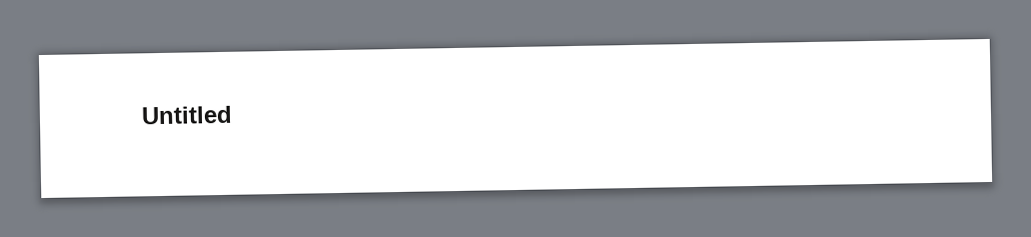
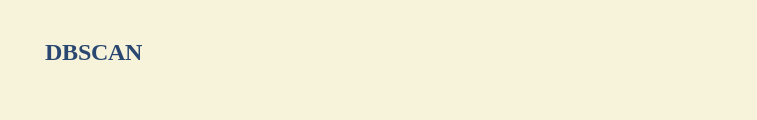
- Untitled
+ DBSCAN

